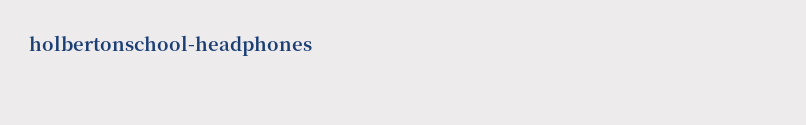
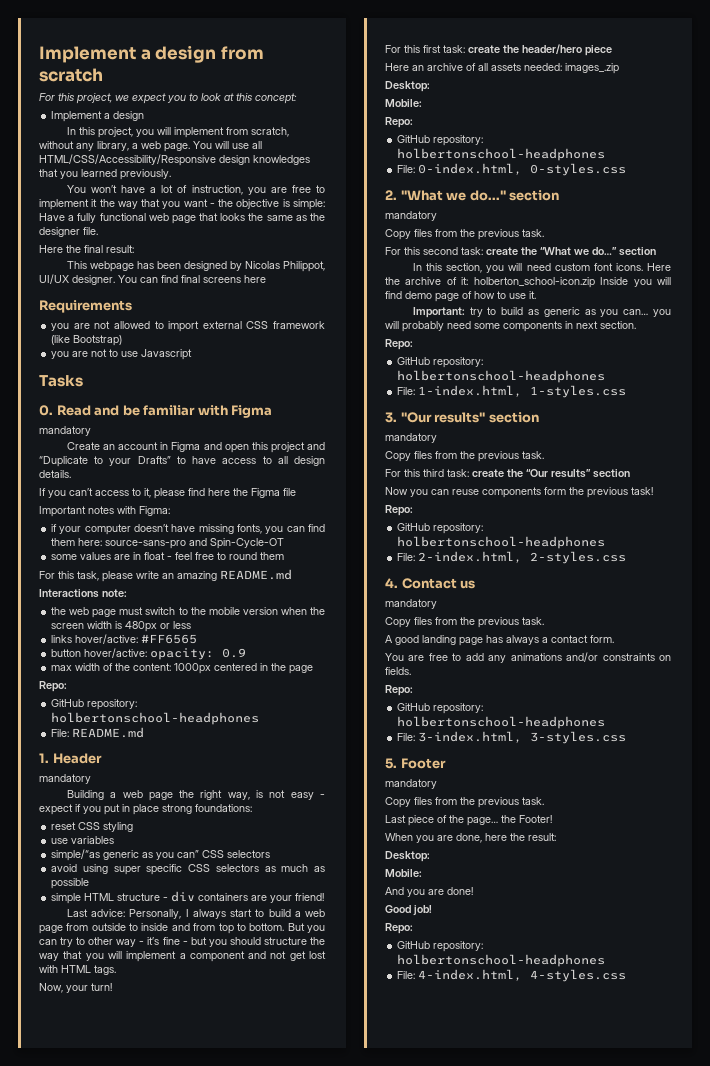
- holbertonschool-headphones
+ Implement a design from scratch
+ For this project, we expect you to look at this concept:
+ Implement a design
+ In this project, you will implement from scratch, without any library, a web page. You will use all HTML/CSS/Accessibility/Responsive design knowledges that you learned previously.
+ You won’t have a lot of instruction, you are free to implement it the way that you want - the objective is simple: Have a fully functional web page that looks the same as the designer file.
+ Here the final result:
+ This webpage has been designed by Nicolas Philippot, UI/UX designer. You can find final screens here
+ Requirements
+ you are not allowed to import external CSS framework (like Bootstrap)
+ you are not to use Javascript
+ Tasks
+ 0. Read and be familiar with Figma
+ mandatory
+ Create an account in Figma and open this project and “Duplicate to your Drafts” to have access to all design details.
+ If you can’t access to it, please find here the Figma file
+ Important notes with Figma:
+ if your computer doesn’t have missing fonts, you can find them here: source-sans-pro and Spin-Cycle-OT
+ some values are in float - feel free to round them
+ For this task, please write an amazing README.md
+ Interactions note:
+ the web page must switch to the mobile version when the screen width is 480px or less
+ links hover/active: #FF6565
+ button hover/active: opacity: 0.9
+ max width of the content: 1000px centered in the page
+ Repo:
+ GitHub repository: holbertonschool-headphones
+ File: README.md
+ 1. Header
+ mandatory
+ Building a web page the right way, is not easy - expect if you put in place strong foundations:
+ reset CSS styling
+ use variables
+ simple/“as generic as you can” CSS selectors
+ avoid using super specific CSS selectors as much as possible
+ simple HTML structure - div containers are your friend!
+ Last advice: Personally, I always start to build a web page from outside to inside and from top to bottom. But you can try to other way - it’s fine - but you should structure the way that you will implement a component and not get lost with HTML tags.
+ Now, your turn!
+ For this first task: create the header/hero piece
+ Here an archive of all assets needed: images_.zip
+ Desktop:
+ Mobile:
+ Repo:
+ GitHub repository: holbertonschool-headphones
+ File: 0-index.html, 0-styles.css
+ 2. "What we do..." section
+ mandatory
+ Copy files from the previous task.
+ For this second task: create the “What we do…” section
+ In this section, you will need custom font icons. Here the archive of it: holberton_school-icon.zip Inside you will find demo page of how to use it.
+ Important: try to build as generic as you can… you will probably need some components in next section.
+ Repo:
+ GitHub repository: holbertonschool-headphones
+ File: 1-index.html, 1-styles.css
+ 3. "Our results" section
+ mandatory
+ Copy files from the previous task.
+ For this third task: create the “Our results” section
+ Now you can reuse components form the previous task!
+ Repo:
+ GitHub repository: holbertonschool-headphones
+ File: 2-index.html, 2-styles.css
+ 4. Contact us
+ mandatory
+ Copy files from the previous task.
+ A good landing page has always a contact form.
+ You are free to add any animations and/or constraints on fields.
+ Repo:
+ GitHub repository: holbertonschool-headphones
+ File: 3-index.html, 3-styles.css
+ 5. Footer
+ mandatory
+ Copy files from the previous task.
+ Last piece of the page… the Footer!
+ When you are done, here the result:
+ Desktop:
+ Mobile:
+ And you are done!
+ Good job!
+ Repo:
+ GitHub repository: holbertonschool-headphones
+ File: 4-index.html, 4-styles.css

